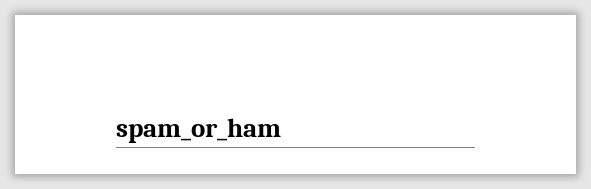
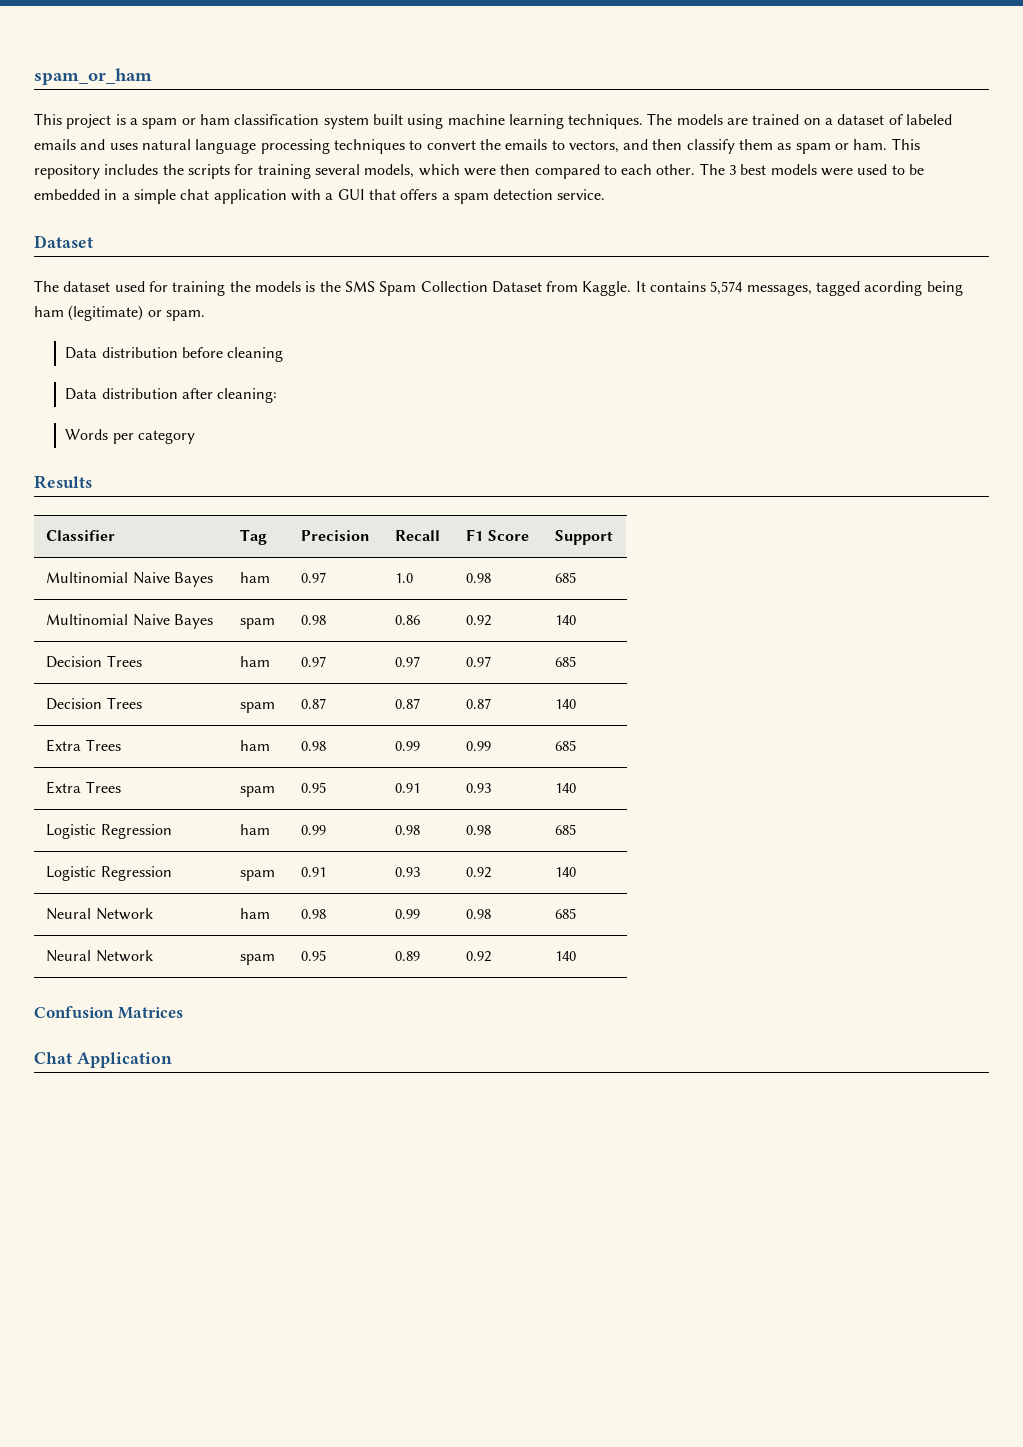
+ This project is a spam or ham classification system built using machine learning techniques. The models are trained on a dataset of labeled emails and uses natural language processing techniques to convert the emails to vectors, and then classify them as spam or ham. This repository includes the scripts for training several models, which were then compared to each other. The 3 best models were used to be embedded in a simple chat application with a GUI that offers a spam detection service.
+ Dataset
+ The dataset used for training the models is the SMS Spam Collection Dataset from Kaggle. It contains 5,574 messages, tagged acording being ham (legitimate) or spam.
+ Data distribution before cleaning
+ Data distribution after cleaning:
+ Words per category
+ Results
+ Classifier | Tag | Precision | Recall | F1 Score | Support
+ Multinomial Naive Bayes | ham | 0.97 | 1.0 | 0.98 | 685
+ Multinomial Naive Bayes | spam | 0.98 | 0.86 | 0.92 | 140
+ Decision Trees | ham | 0.97 | 0.97 | 0.97 | 685
+ Decision Trees | spam | 0.87 | 0.87 | 0.87 | 140
+ Extra Trees | ham | 0.98 | 0.99 | 0.99 | 685
+ Extra Trees | spam | 0.95 | 0.91 | 0.93 | 140
+ Logistic Regression | ham | 0.99 | 0.98 | 0.98 | 685
+ Logistic Regression | spam | 0.91 | 0.93 | 0.92 | 140
+ Neural Network | ham | 0.98 | 0.99 | 0.98 | 685
+ Neural Network | spam | 0.95 | 0.89 | 0.92 | 140
+ Confusion Matrices
+ Chat Application

